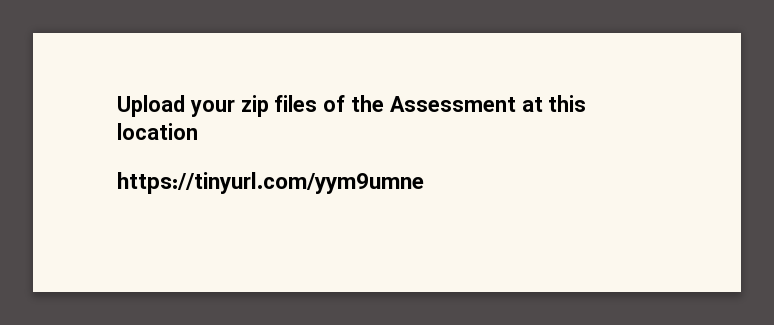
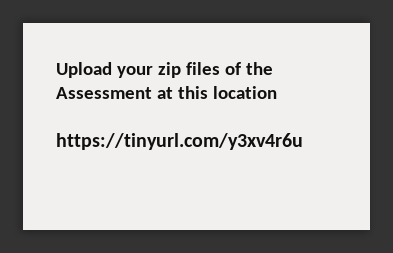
- https://tinyurl.com/yym9umne
+ https://tinyurl.com/y3xv4r6u

